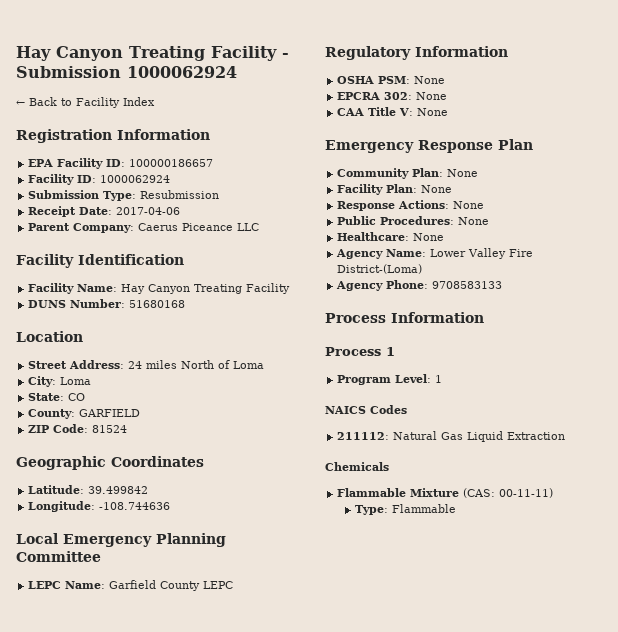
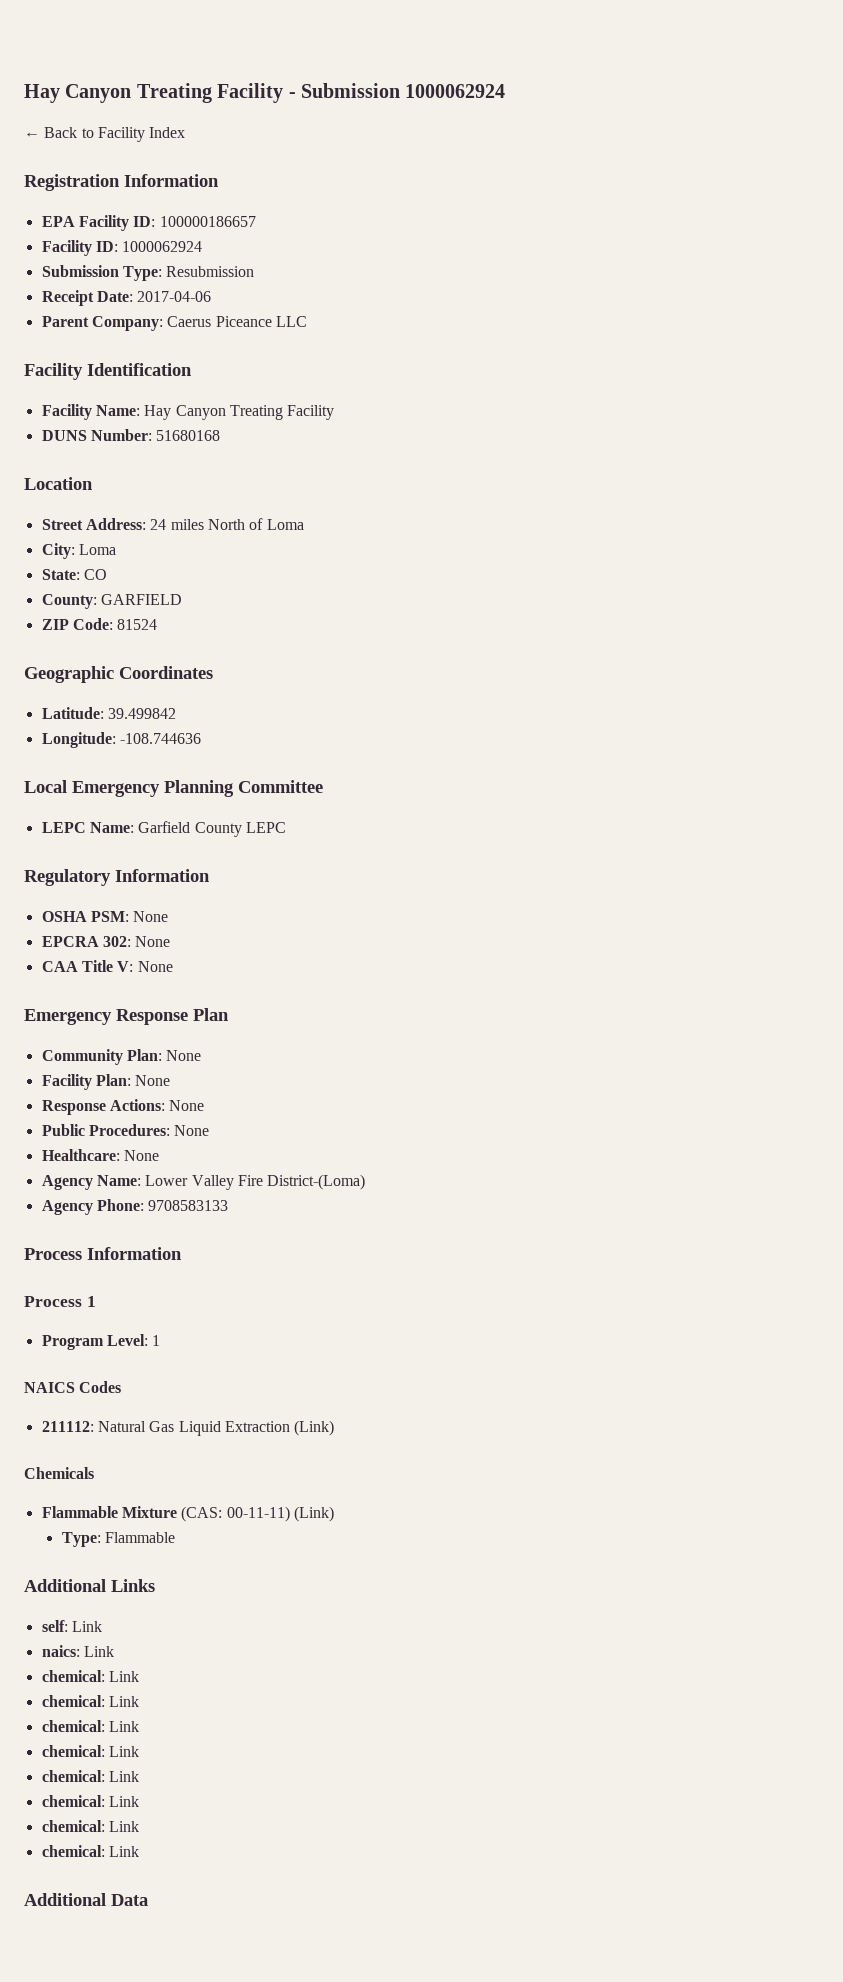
- 211112: Natural Gas Liquid Extraction
+ 211112: Natural Gas Liquid Extraction (Link)
- Flammable Mixture (CAS: 00-11-11)
+ Flammable Mixture (CAS: 00-11-11) (Link)
+ Additional Links
+ self: Link
+ naics: Link
+ chemical: Link
+ chemical: Link
+ chemical: Link
+ chemical: Link
+ chemical: Link
+ chemical: Link
+ chemical: Link
+ chemical: Link
+ Additional Data

